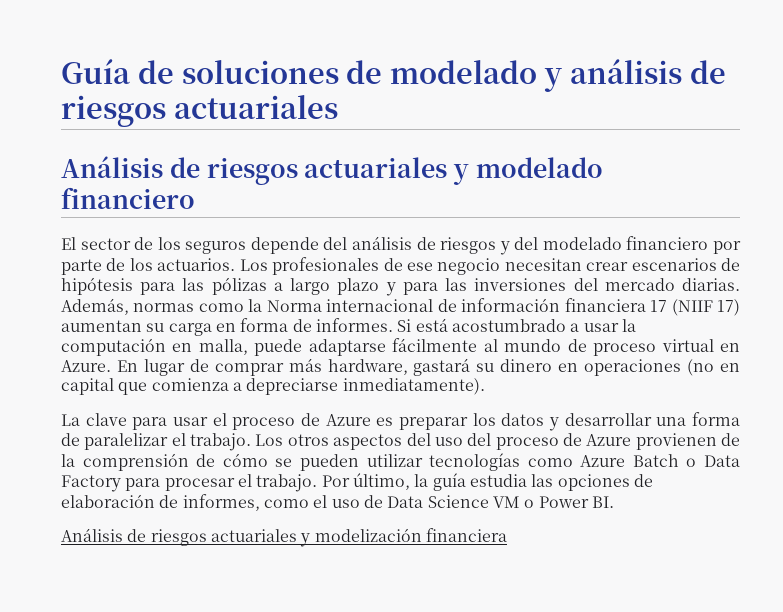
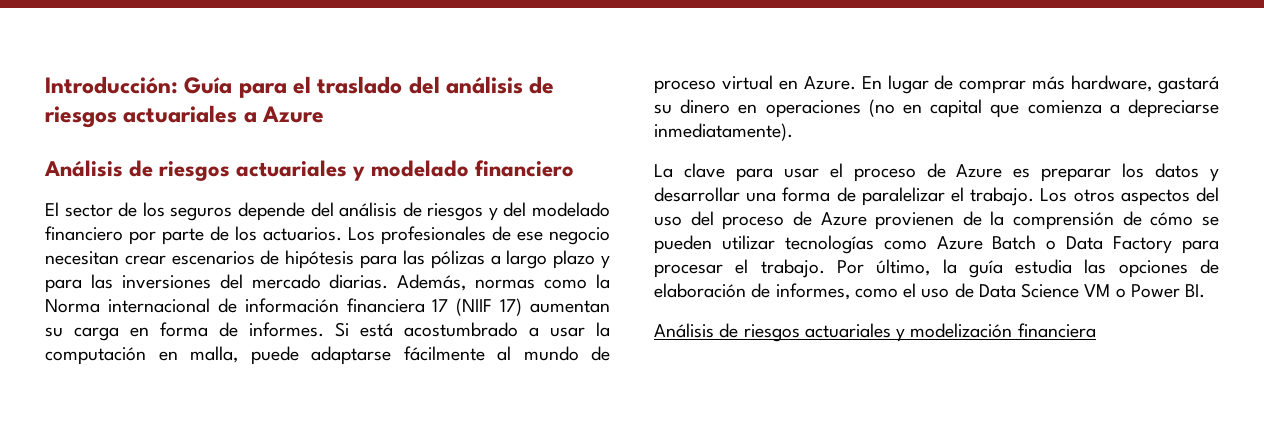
- Guía de soluciones de modelado y análisis de riesgos actuariales
+ Introducción: Guía para el traslado del análisis de riesgos actuariales a Azure

